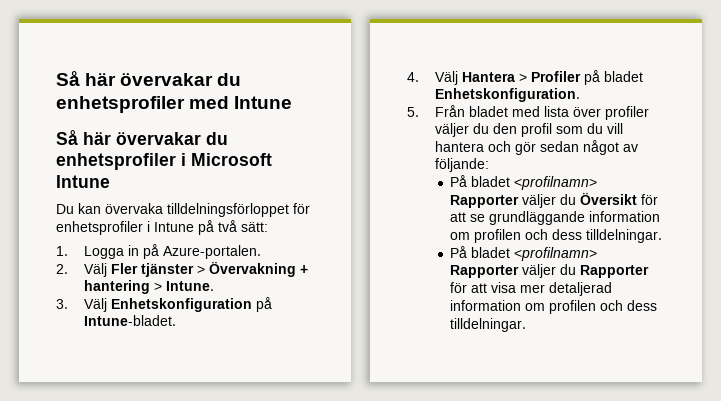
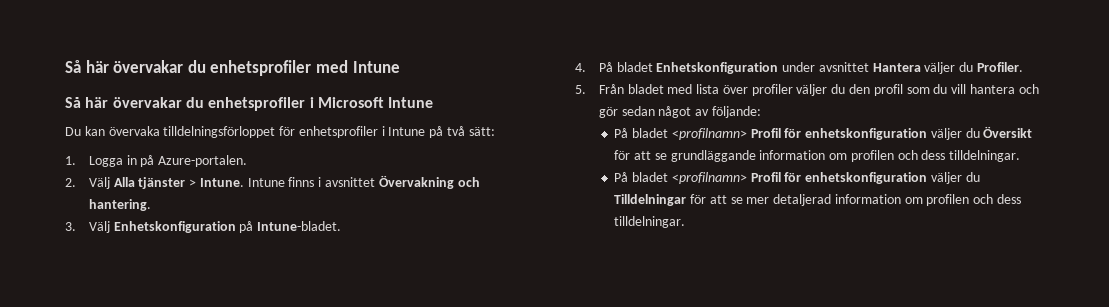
- 2. Välj Fler tjänster > Övervakning + hantering > Intune.
+ 2. Välj Alla tjänster > Intune. Intune finns i avsnittet Övervakning och hantering.
- 4. Välj Hantera > Profiler på bladet Enhetskonfiguration.
+ 4. På bladet Enhetskonfiguration under avsnittet Hantera väljer du Profiler.
- På bladet <profilnamn> Rapporter väljer du Översikt för att se grundläggande information om profilen och dess tilldelningar.
+ På bladet <profilnamn> Profil för enhetskonfiguration väljer du Översikt för att se grundläggande information om profilen och dess tilldelningar.
- På bladet <profilnamn> Rapporter väljer du Rapporter för att visa mer detaljerad information om profilen och dess tilldelningar.
+ På bladet <profilnamn> Profil för enhetskonfiguration väljer du Tilldelningar för att se mer detaljerad information om profilen och dess tilldelningar.

